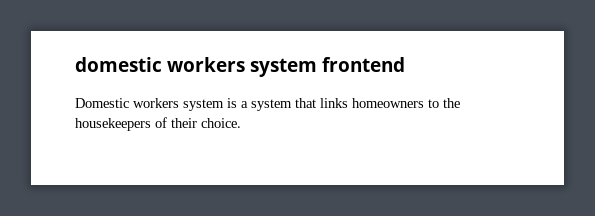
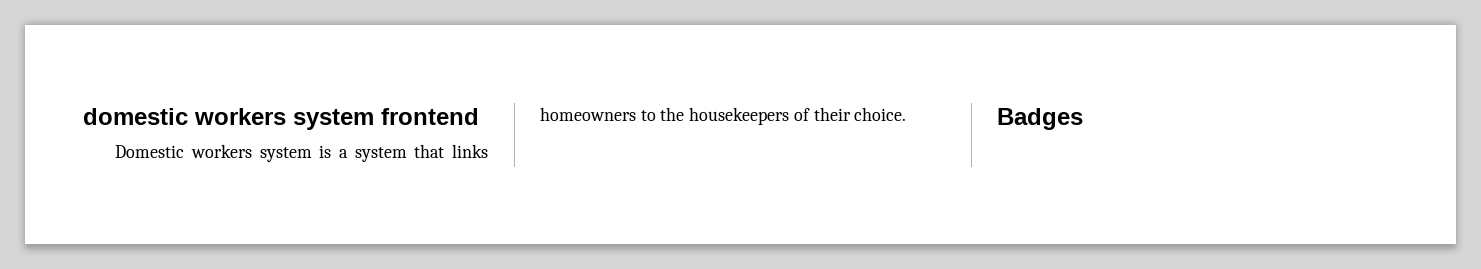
+ Badges

